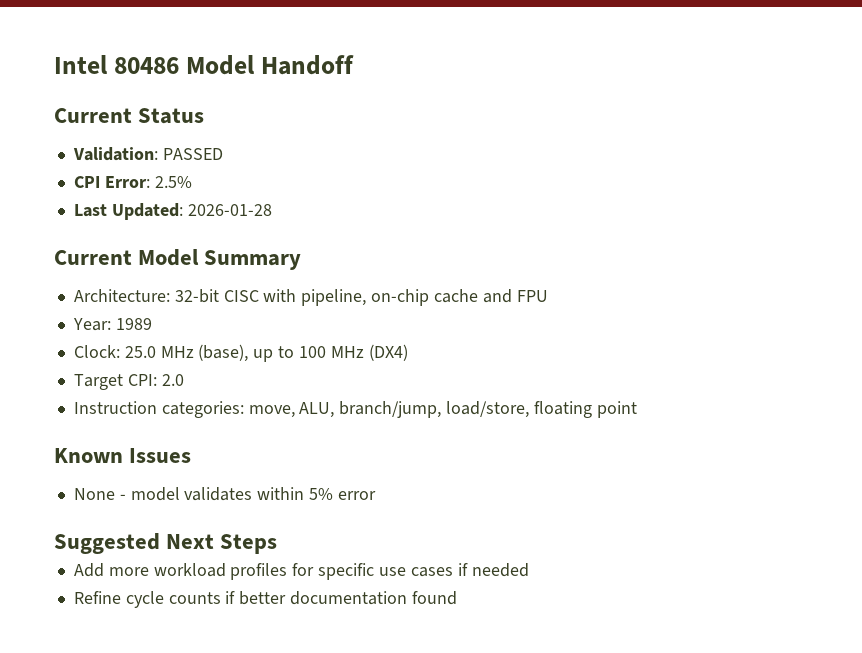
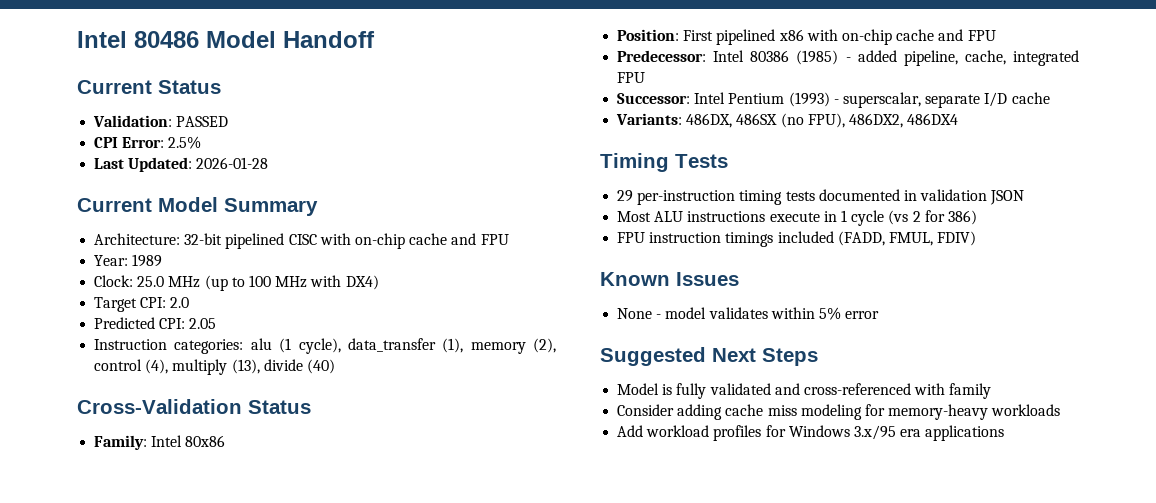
- Architecture: 32-bit CISC with pipeline, on-chip cache and FPU
+ Architecture: 32-bit pipelined CISC with on-chip cache and FPU
- Clock: 25.0 MHz (base), up to 100 MHz (DX4)
+ Clock: 25.0 MHz (up to 100 MHz with DX4)
+ Predicted CPI: 2.05
- Instruction categories: move, ALU, branch/jump, load/store, floating point
+ Instruction categories: alu (1 cycle), data_transfer (1), memory (2), control (4), multiply (13), divide (40)
+ Cross-Validation Status
+ Family: Intel 80x86
+ Position: First pipelined x86 with on-chip cache and FPU
+ Predecessor: Intel 80386 (1985) - added pipeline, cache, integrated FPU
+ Successor: Intel Pentium (1993) - superscalar, separate I/D cache
+ Variants: 486DX, 486SX (no FPU), 486DX2, 486DX4
+ Timing Tests
+ 29 per-instruction timing tests documented in validation JSON
+ Most ALU instructions execute in 1 cycle (vs 2 for 386)
+ FPU instruction timings included (FADD, FMUL, FDIV)
+ Model is fully validated and cross-referenced with family
+ Consider adding cache miss modeling for memory-heavy workloads
- Add more workload profiles for specific use cases if needed
- Refine cycle counts if better documentation found
+ Add workload profiles for Windows 3.x/95 era applications

